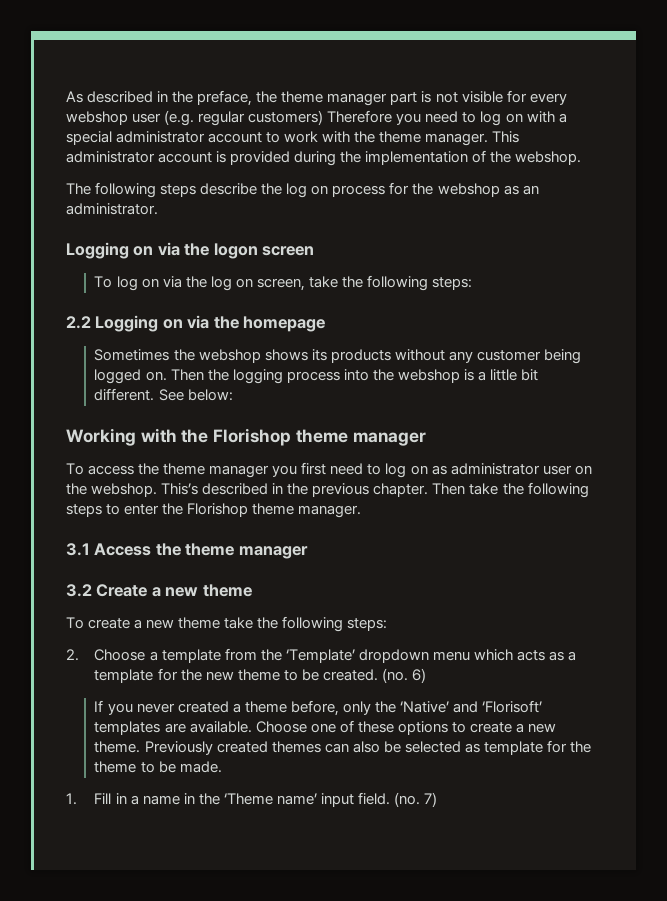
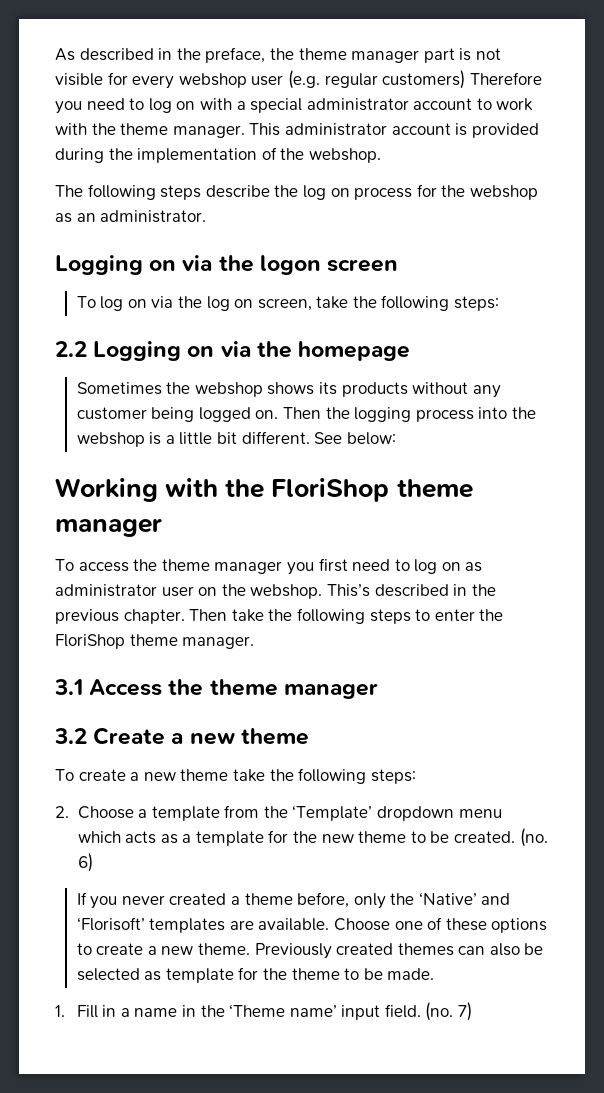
- Working with the Florishop theme manager
+ Working with the FloriShop theme manager
- Then take the following steps to enter the Florishop theme manager.
+ Then take the following steps to enter the FloriShop theme manager.

